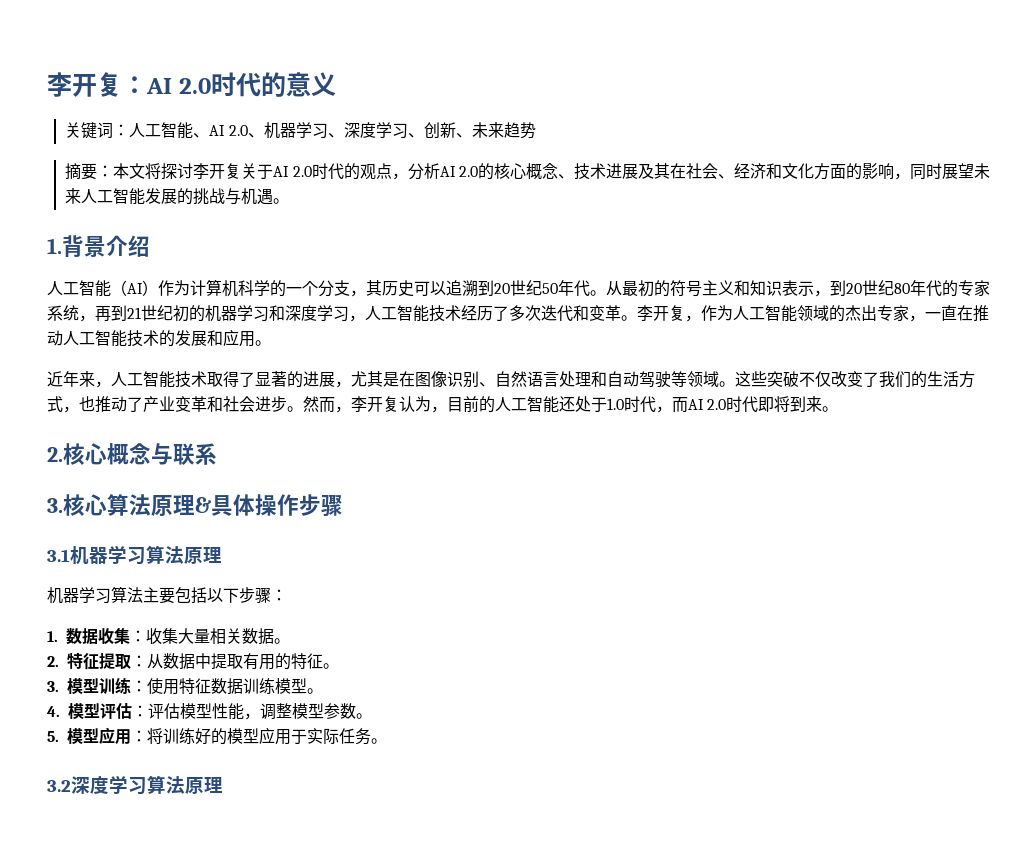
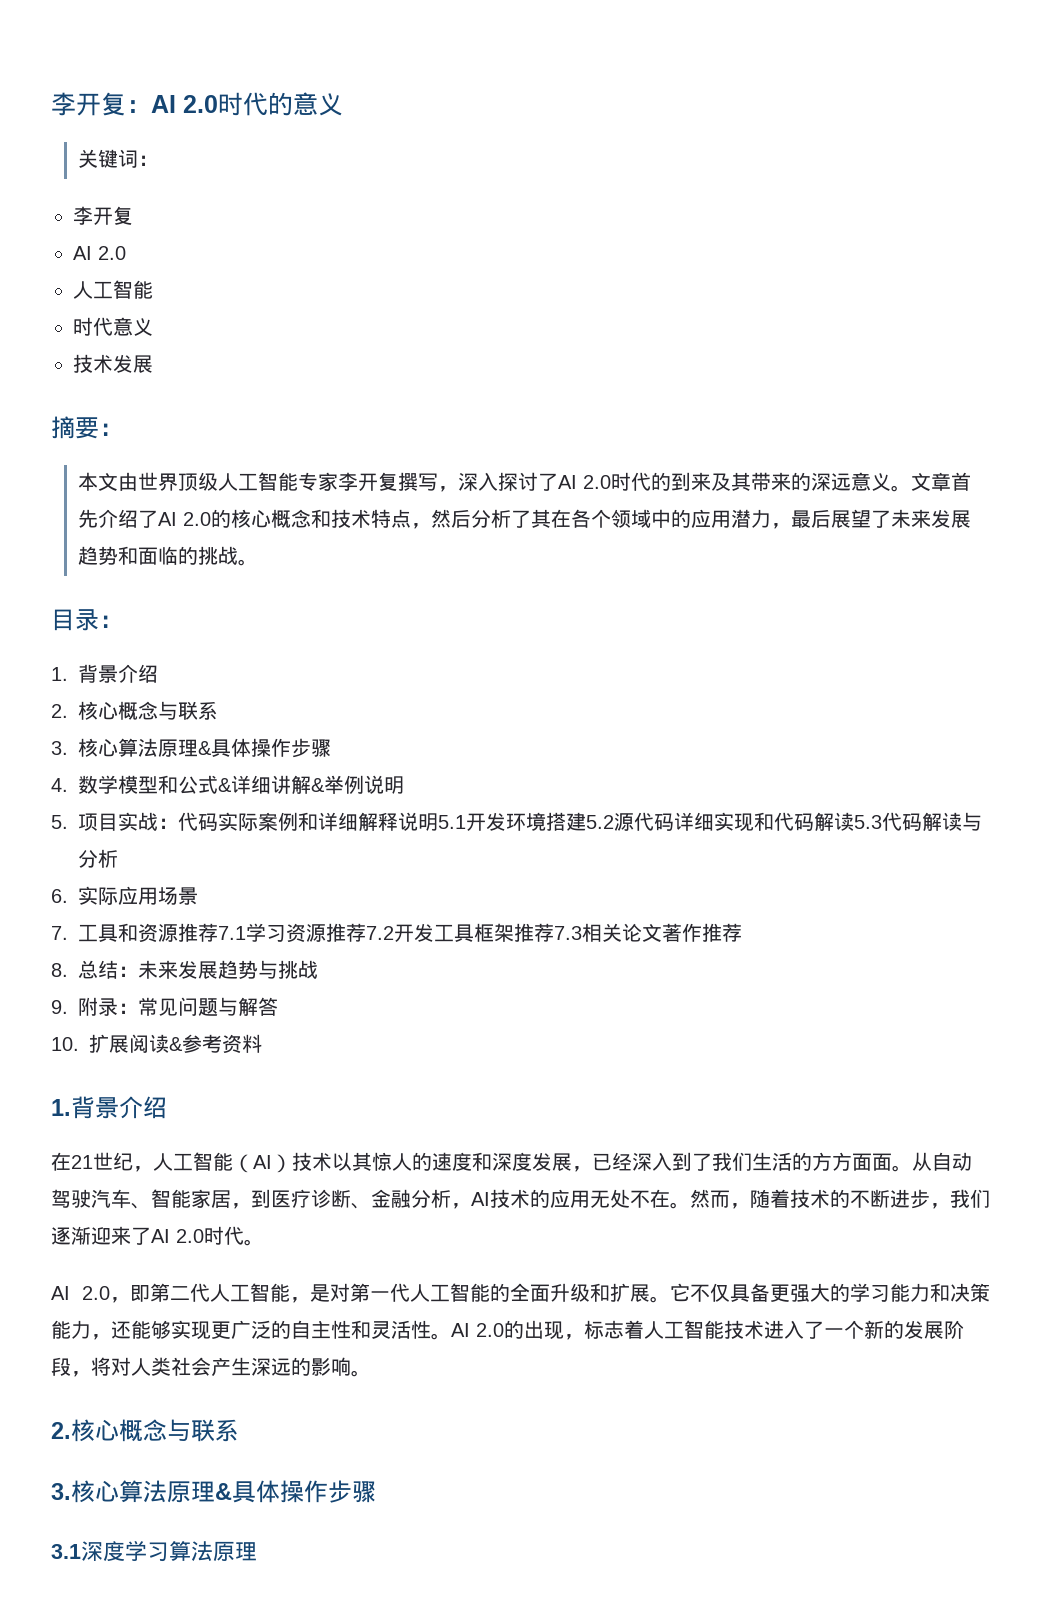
- 关键词：人工智能、AI 2.0、机器学习、深度学习、创新、未来趋势
- 摘要：本文将探讨李开复关于AI 2.0时代的观点，分析AI 2.0的核心概念、技术进展及其在社会、经济和文化方面的影响，同时展望未来人工智能发展的挑战与机遇。
+ 关键词：
+ 李开复
+ AI 2.0
+ 人工智能
+ 时代意义
+ 技术发展
+ 摘要：
+ 本文由世界顶级人工智能专家李开复撰写，深入探讨了AI 2.0时代的到来及其带来的深远意义。文章首先介绍了AI 2.0的核心概念和技术特点，然后分析了其在各个领域中的应用潜力，最后展望了未来发展趋势和面临的挑战。
+ 目录：
  1.背景介绍
- 人工智能（AI）作为计算机科学的一个分支，其历史可以追溯到20世纪50年代。从最初的符号主义和知识表示，到20世纪80年代的专家系统，再到21世纪初的机器学习和深度学习，人工智能技术经历了多次迭代和变革。李开复，作为人工智能领域的杰出专家，一直在推动人工智能技术的发展和应用。
- 近年来，人工智能技术取得了显著的进展，尤其是在图像识别、自然语言处理和自动驾驶等领域。这些突破不仅改变了我们的生活方式，也推动了产业变革和社会进步。然而，李开复认为，目前的人工智能还处于1.0时代，而AI 2.0时代即将到来。
+ 2.核心概念与联系
+ 3.核心算法原理&具体操作步骤
+ 4.数学模型和公式&详细讲解&举例说明
+ 5.项目实战：代码实际案例和详细解释说明5.1开发环境搭建5.2源代码详细实现和代码解读5.3代码解读与分析
+ 6.实际应用场景
+ 7.工具和资源推荐7.1学习资源推荐7.2开发工具框架推荐7.3相关论文著作推荐
+ 8.总结：未来发展趋势与挑战
+ 9.附录：常见问题与解答
+ 10.扩展阅读&参考资料
+ 1.背景介绍
+ 在21世纪，人工智能（AI）技术以其惊人的速度和深度发展，已经深入到了我们生活的方方面面。从自动驾驶汽车、智能家居，到医疗诊断、金融分析，AI技术的应用无处不在。然而，随着技术的不断进步，我们逐渐迎来了AI 2.0时代。
+ AI 2.0，即第二代人工智能，是对第一代人工智能的全面升级和扩展。它不仅具备更强大的学习能力和决策能力，还能够实现更广泛的自主性和灵活性。AI 2.0的出现，标志着人工智能技术进入了一个新的发展阶段，将对人类社会产生深远的影响。
- 3.1机器学习算法原理
- 机器学习算法主要包括以下步骤：
- 1.数据收集：收集大量相关数据。
- 2.特征提取：从数据中提取有用的特征。
- 3.模型训练：使用特征数据训练模型。
- 4.模型评估：评估模型性能，调整模型参数。
- 5.模型应用：将训练好的模型应用于实际任务。
- 3.2深度学习算法原理
+ 3.1深度学习算法原理

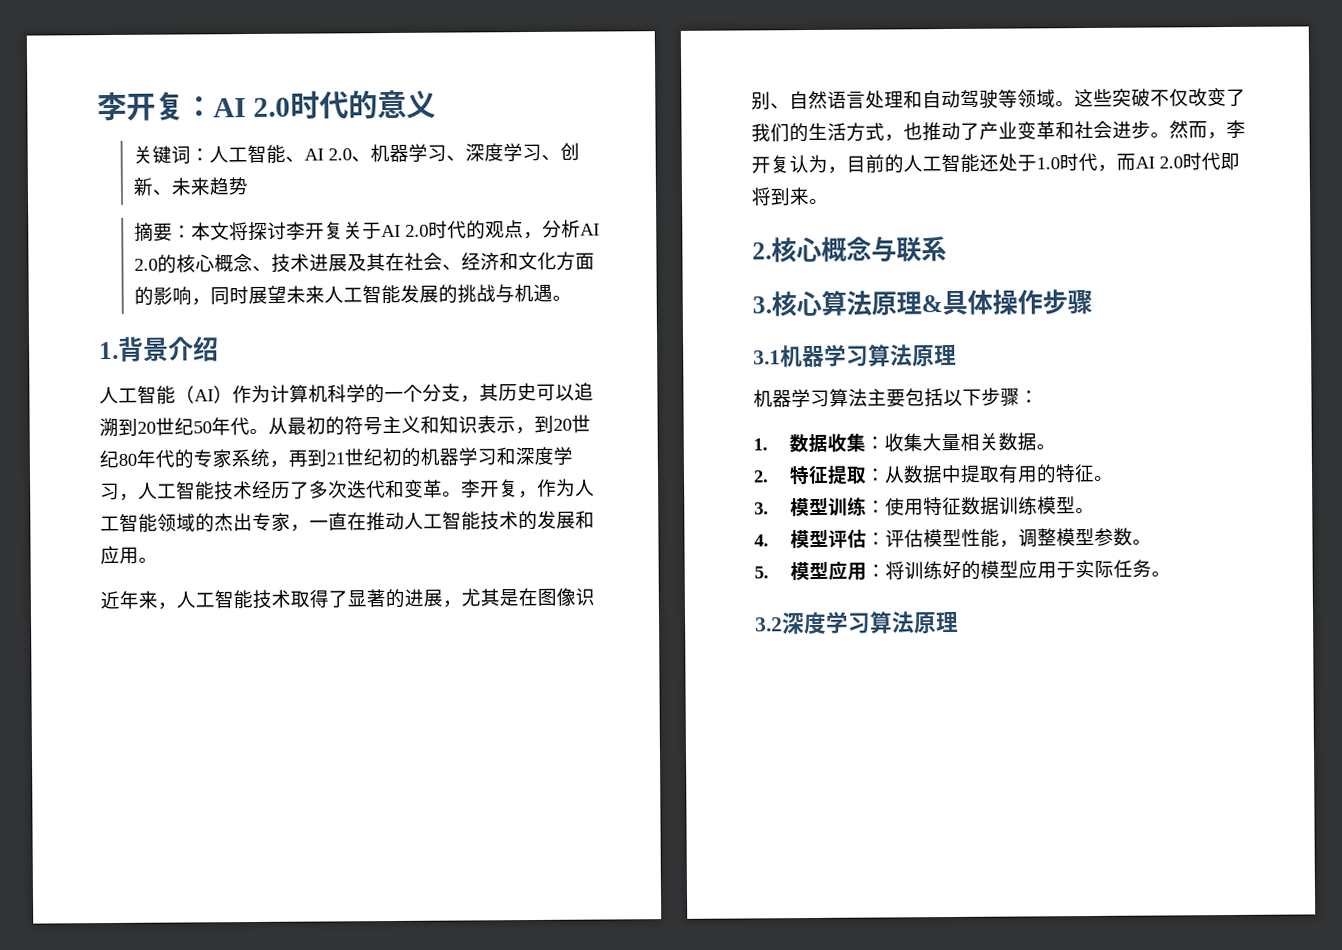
- 关键词：
- 李开复
- AI 2.0
- 人工智能
- 时代意义
- 技术发展
- 摘要：
- 本文由世界顶级人工智能专家李开复撰写，深入探讨了AI 2.0时代的到来及其带来的深远意义。文章首先介绍了AI 2.0的核心概念和技术特点，然后分析了其在各个领域中的应用潜力，最后展望了未来发展趋势和面临的挑战。
- 目录：
+ 关键词：人工智能、AI 2.0、机器学习、深度学习、创新、未来趋势
+ 摘要：本文将探讨李开复关于AI 2.0时代的观点，分析AI 2.0的核心概念、技术进展及其在社会、经济和文化方面的影响，同时展望未来人工智能发展的挑战与机遇。
  1.背景介绍
- 2.核心概念与联系
- 3.核心算法原理&具体操作步骤
- 4.数学模型和公式&详细讲解&举例说明
- 5.项目实战：代码实际案例和详细解释说明5.1开发环境搭建5.2源代码详细实现和代码解读5.3代码解读与分析
- 6.实际应用场景
- 7.工具和资源推荐7.1学习资源推荐7.2开发工具框架推荐7.3相关论文著作推荐
- 8.总结：未来发展趋势与挑战
- 9.附录：常见问题与解答
- 10.扩展阅读&参考资料
- 1.背景介绍
- 在21世纪，人工智能（AI）技术以其惊人的速度和深度发展，已经深入到了我们生活的方方面面。从自动驾驶汽车、智能家居，到医疗诊断、金融分析，AI技术的应用无处不在。然而，随着技术的不断进步，我们逐渐迎来了AI 2.0时代。
- AI 2.0，即第二代人工智能，是对第一代人工智能的全面升级和扩展。它不仅具备更强大的学习能力和决策能力，还能够实现更广泛的自主性和灵活性。AI 2.0的出现，标志着人工智能技术进入了一个新的发展阶段，将对人类社会产生深远的影响。
+ 人工智能（AI）作为计算机科学的一个分支，其历史可以追溯到20世纪50年代。从最初的符号主义和知识表示，到20世纪80年代的专家系统，再到21世纪初的机器学习和深度学习，人工智能技术经历了多次迭代和变革。李开复，作为人工智能领域的杰出专家，一直在推动人工智能技术的发展和应用。
+ 近年来，人工智能技术取得了显著的进展，尤其是在图像识别、自然语言处理和自动驾驶等领域。这些突破不仅改变了我们的生活方式，也推动了产业变革和社会进步。然而，李开复认为，目前的人工智能还处于1.0时代，而AI 2.0时代即将到来。
- 3.1深度学习算法原理
+ 3.1机器学习算法原理
+ 机器学习算法主要包括以下步骤：
+ 1.数据收集：收集大量相关数据。
+ 2.特征提取：从数据中提取有用的特征。
+ 3.模型训练：使用特征数据训练模型。
+ 4.模型评估：评估模型性能，调整模型参数。
+ 5.模型应用：将训练好的模型应用于实际任务。
+ 3.2深度学习算法原理

